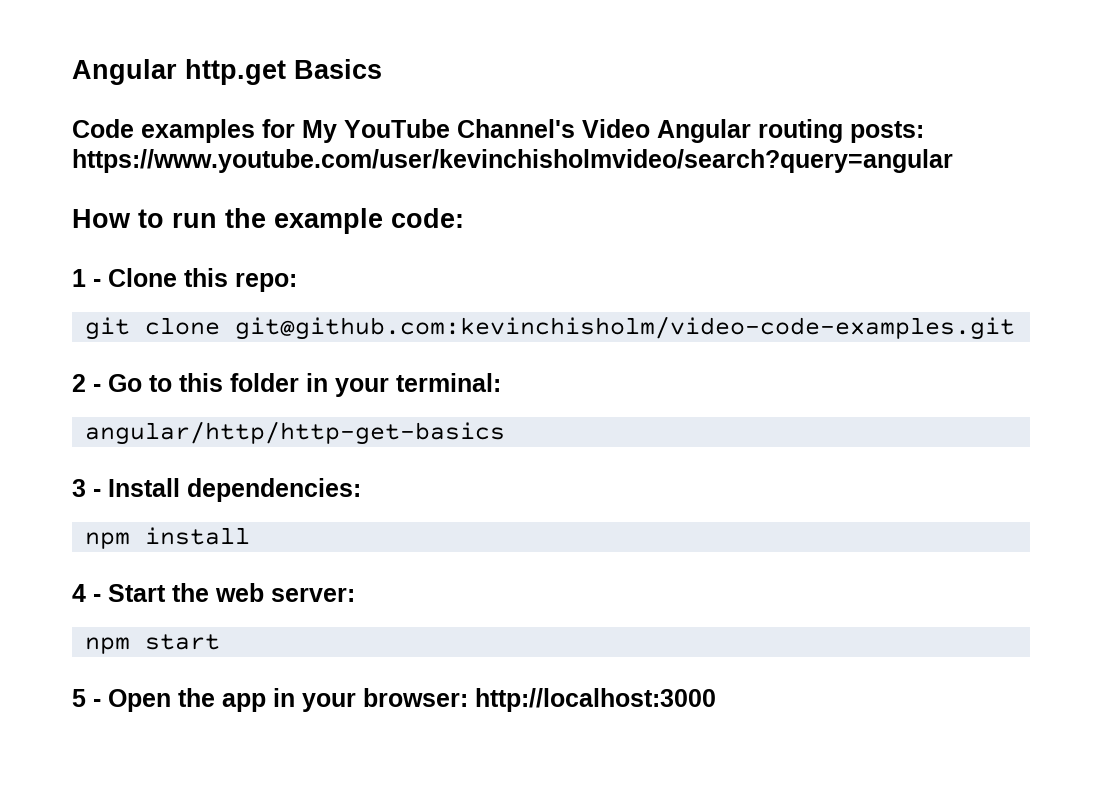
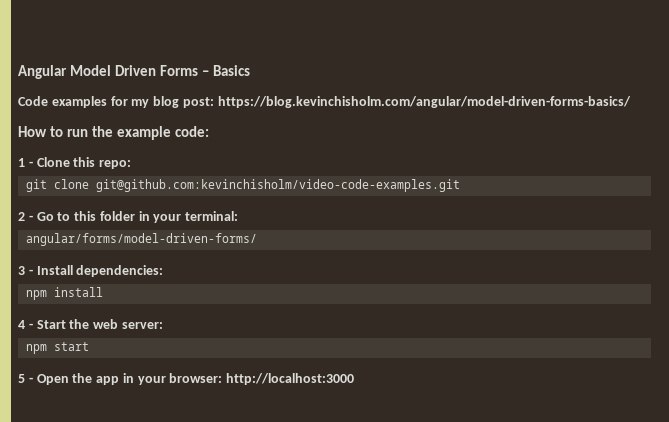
- Angular http.get Basics
+ Angular Model Driven Forms – Basics
- Code examples for My YouTube Channel's Video Angular routing posts: https://www.youtube.com/user/kevinchisholmvideo/search?query=angular
+ Code examples for my blog post: https://blog.kevinchisholm.com/angular/model-driven-forms-basics/
- angular/http/http-get-basics
+ angular/forms/model-driven-forms/

